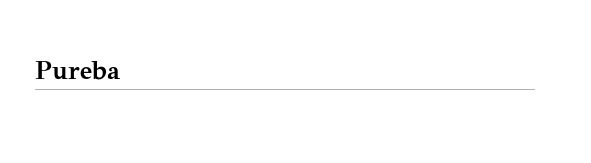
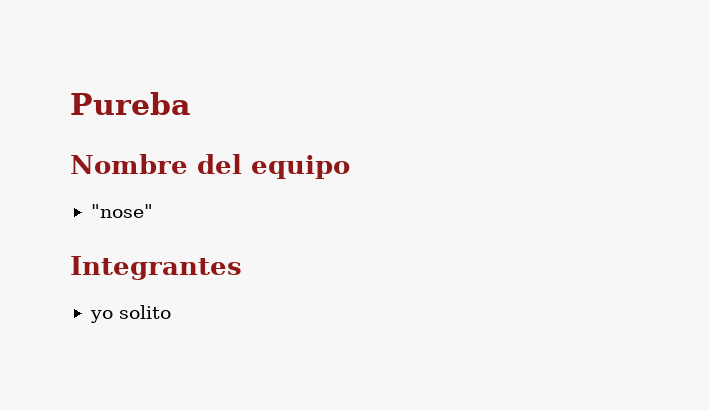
+ Nombre del equipo
+ "nose"
+ Integrantes
+ yo solito

